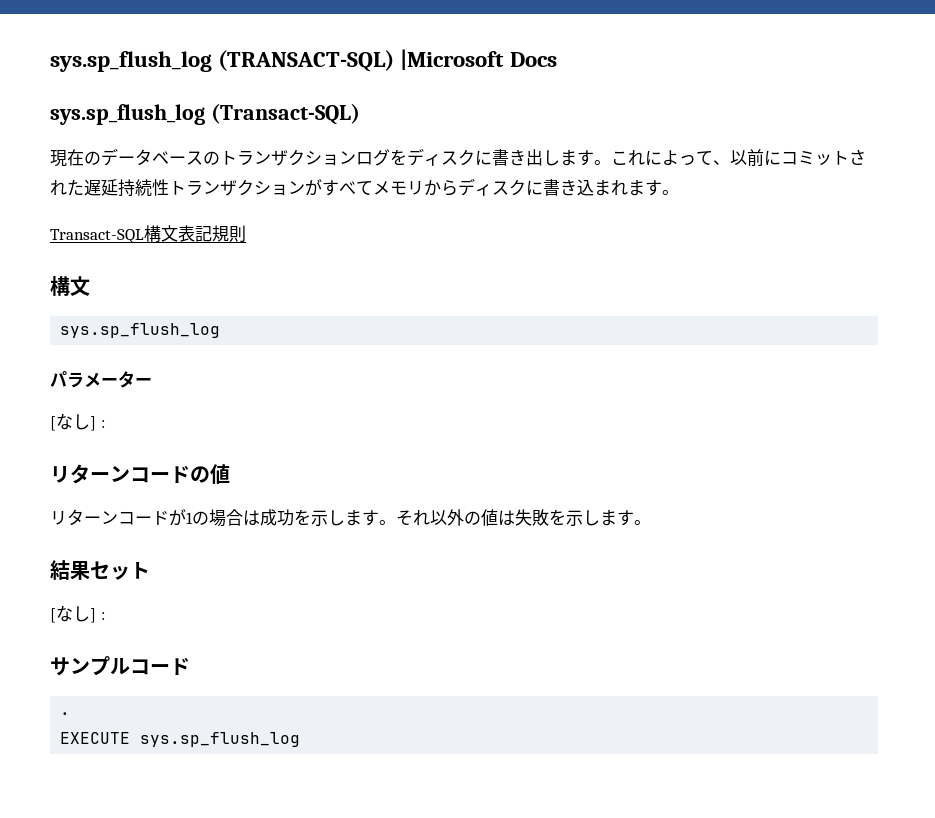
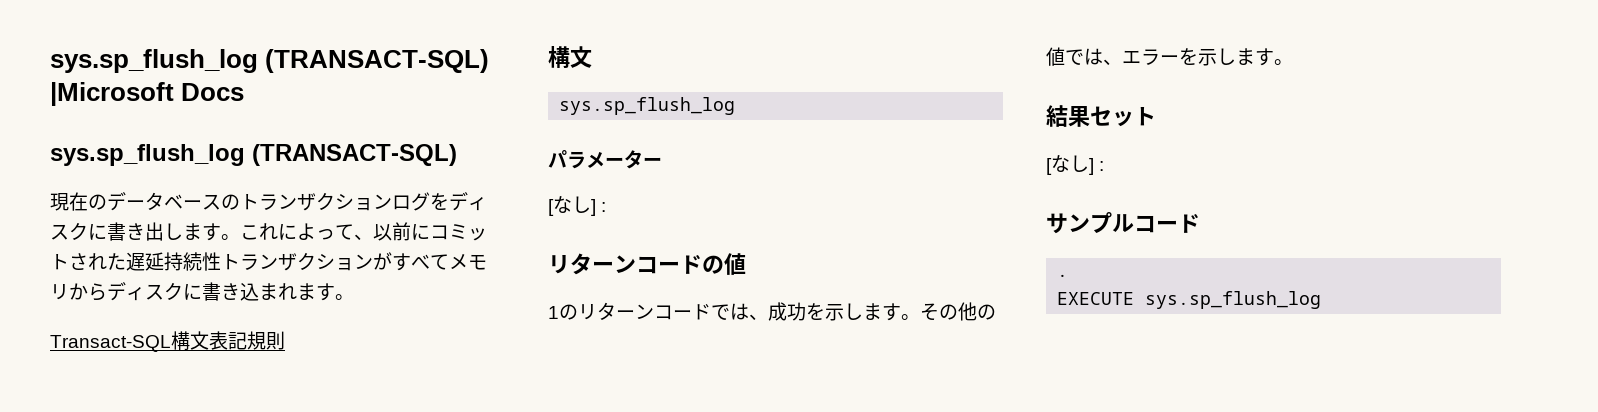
  sys.sp_flush_log (TRANSACT-SQL) |Microsoft Docs
- sys.sp_flush_log (Transact-SQL)
+ sys.sp_flush_log (TRANSACT-SQL)
- リターンコードが1の場合は成功を示します。
+ 1のリターンコードでは、成功を示します。
- それ以外の値は失敗を示します。
+ その他の値では、エラーを示します。

